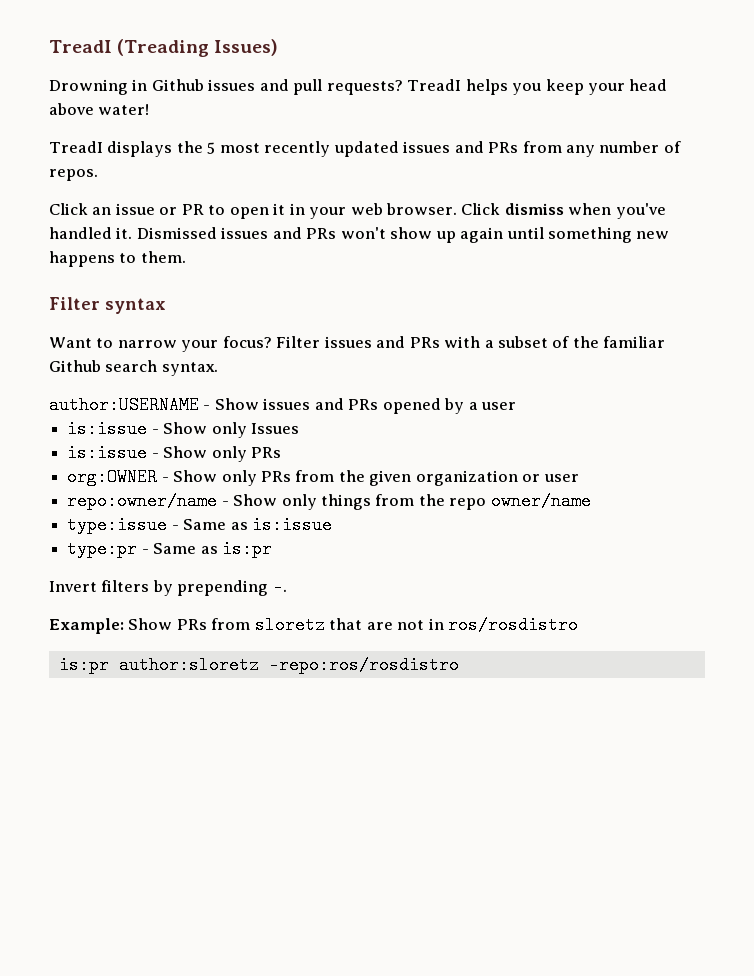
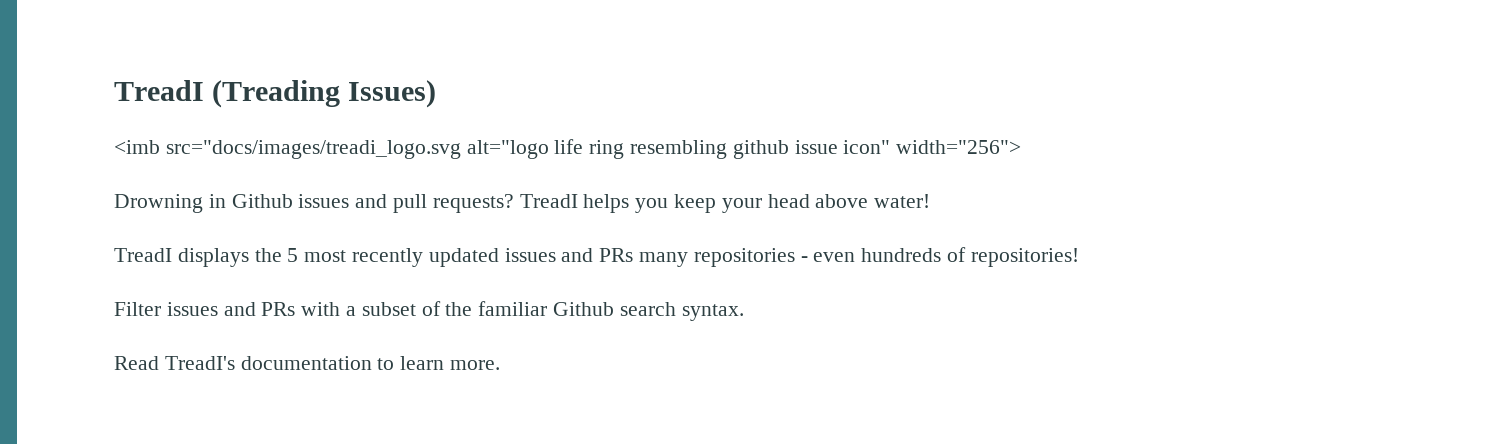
+ <imb src="docs/images/treadi_logo.svg alt="logo life ring resembling github issue icon" width="256">
- TreadI displays the 5 most recently updated issues and PRs from any number of repos.
- Click an issue or PR to open it in your web browser. Click dismiss when you've handled it. Dismissed issues and PRs won't show up again until something new happens to them.
- Filter syntax
- Want to narrow your focus? Filter issues and PRs with a subset of the familiar Github search syntax.
+ TreadI displays the 5 most recently updated issues and PRs many repositories - even hundreds of repositories!
+ Filter issues and PRs with a subset of the familiar Github search syntax.
- author:USERNAME - Show issues and PRs opened by a user
- is:issue - Show only Issues
- is:issue - Show only PRs
- org:OWNER - Show only PRs from the given organization or user
- repo:owner/name - Show only things from the repo owner/name
- type:issue - Same as is:issue
- type:pr - Same as is:pr
- Invert filters by prepending -.
- Example: Show PRs from sloretz that are not in ros/rosdistro
- is:pr author:sloretz -repo:ros/rosdistro
+ Read TreadI's documentation to learn more.

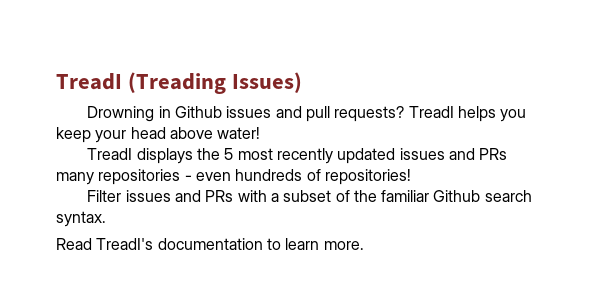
- <imb src="docs/images/treadi_logo.svg alt="logo life ring resembling github issue icon" width="256">

